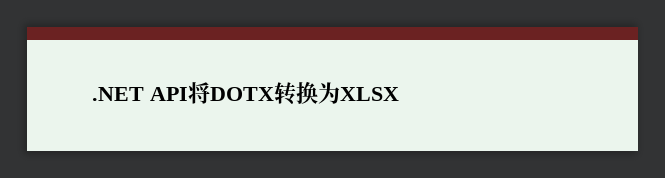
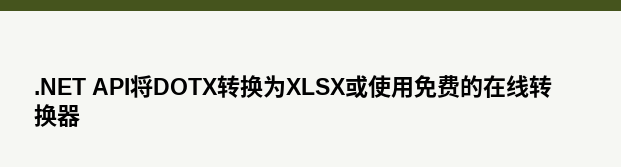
- .NET API将DOTX转换为XLSX
+ .NET API将DOTX转换为XLSX或使用免费的在线转换器

